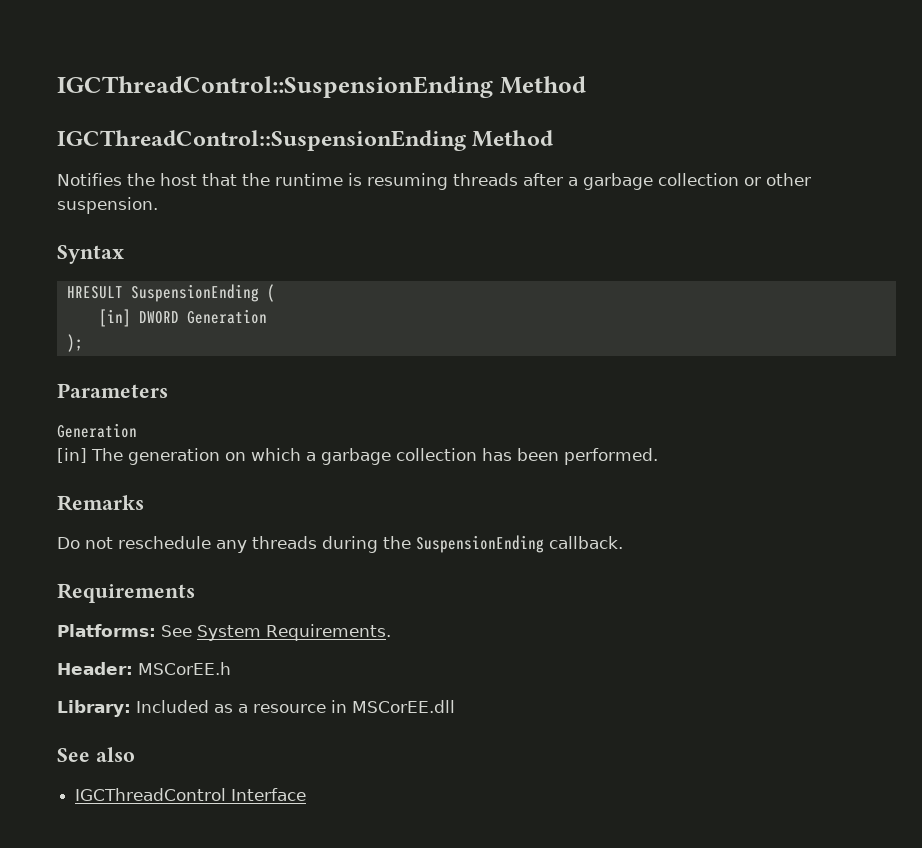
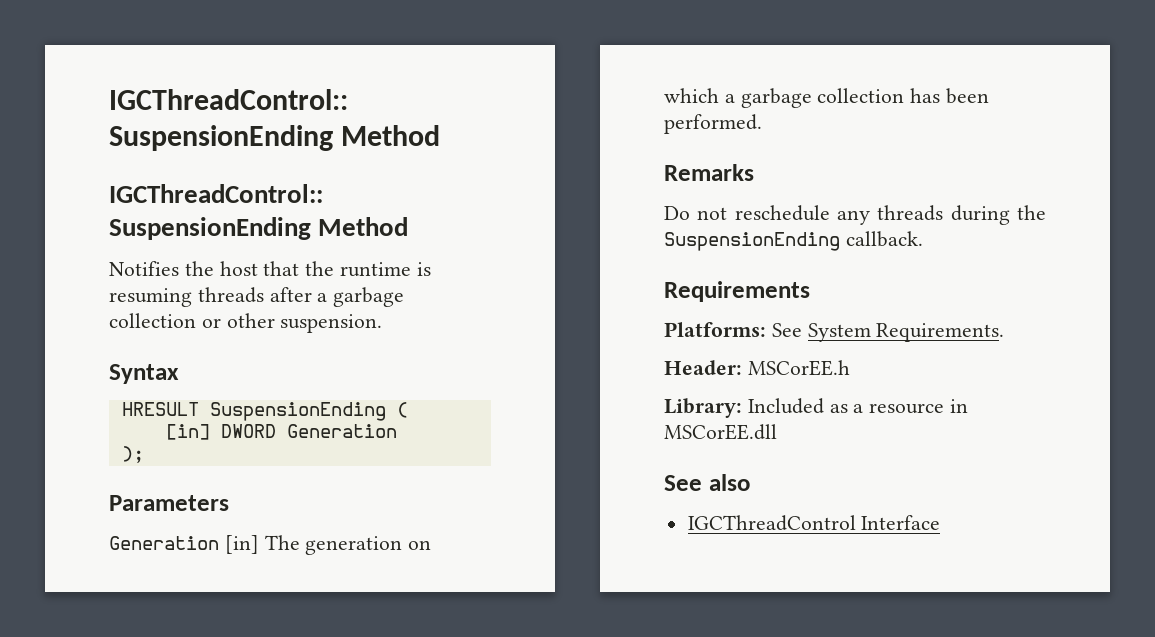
  Parameters
- Generation
- [in] The generation on which a garbage collection has been performed.
+ Generation [in] The generation on which a garbage collection has been performed.

